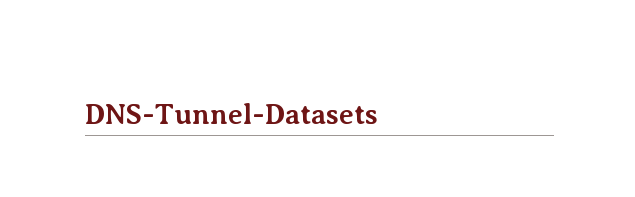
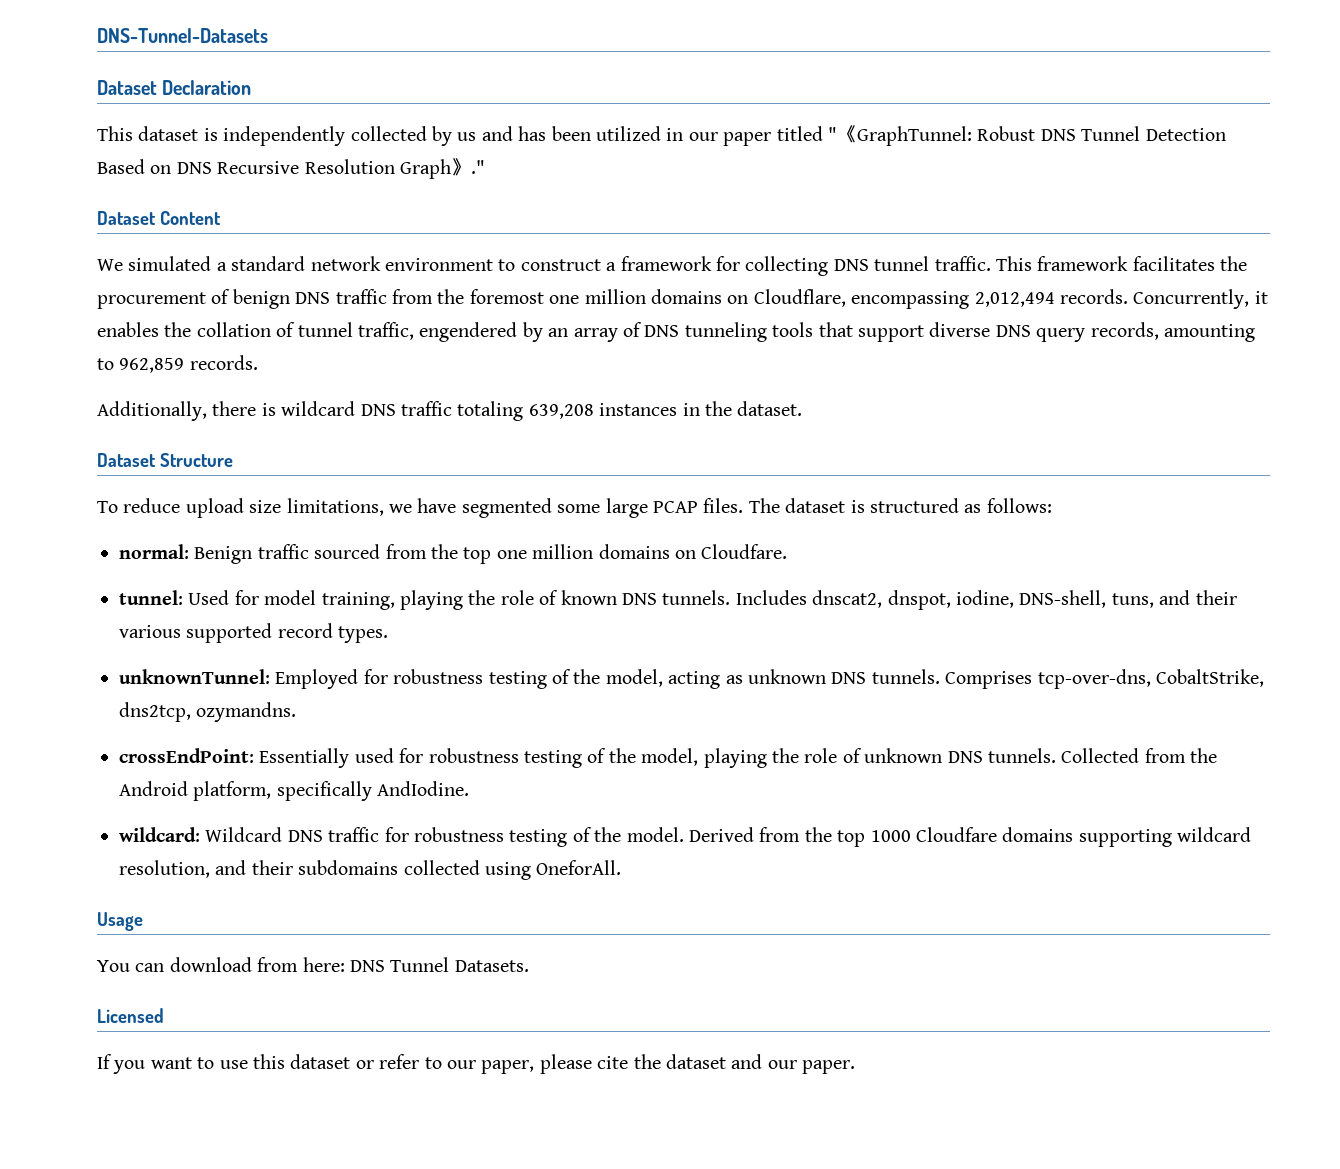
+ Dataset Declaration
+ This dataset is independently collected by us and has been utilized in our paper titled "《GraphTunnel: Robust DNS Tunnel Detection Based on DNS Recursive Resolution Graph》."
+ Dataset Content
+ We simulated a standard network environment to construct a framework for collecting DNS tunnel traffic. This framework facilitates the procurement of benign DNS traffic from the foremost one million domains on Cloudflare, encompassing 2,012,494 records. Concurrently, it enables the collation of tunnel traffic, engendered by an array of DNS tunneling tools that support diverse DNS query records, amounting to 962,859 records.
+ Additionally, there is wildcard DNS traffic totaling 639,208 instances in the dataset.
+ Dataset Structure
+ To reduce upload size limitations, we have segmented some large PCAP files. The dataset is structured as follows:
+ normal: Benign traffic sourced from the top one million domains on Cloudfare.
+ tunnel: Used for model training, playing the role of known DNS tunnels. Includes dnscat2, dnspot, iodine, DNS-shell, tuns, and their various supported record types.
+ unknownTunnel: Employed for robustness testing of the model, acting as unknown DNS tunnels. Comprises tcp-over-dns, CobaltStrike, dns2tcp, ozymandns.
+ crossEndPoint: Essentially used for robustness testing of the model, playing the role of unknown DNS tunnels. Collected from the Android platform, specifically AndIodine.
+ wildcard: Wildcard DNS traffic for robustness testing of the model. Derived from the top 1000 Cloudfare domains supporting wildcard resolution, and their subdomains collected using OneforAll.
+ Usage
+ You can download from here: DNS Tunnel Datasets.
+ Licensed
+ If you want to use this dataset or refer to our paper, please cite the dataset and our paper.

